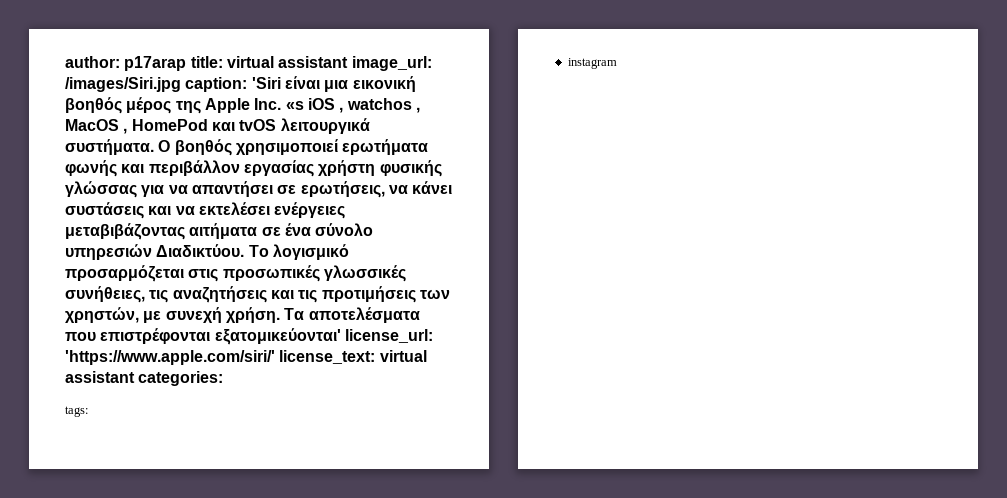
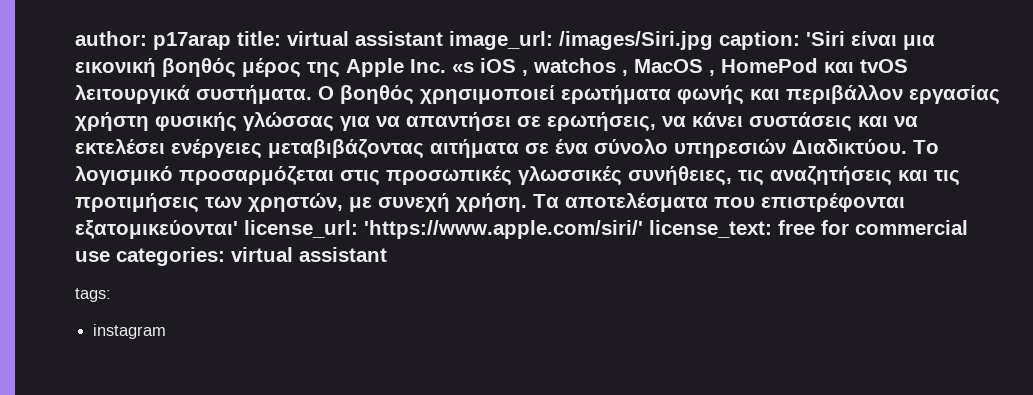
- Τα αποτελέσματα που επιστρέφονται εξατομικεύονται' license_url: 'https://www.apple.com/siri/' license_text: virtual assistant categories:
+ Τα αποτελέσματα που επιστρέφονται εξατομικεύονται' license_url: 'https://www.apple.com/siri/' license_text: free for commercial use categories: virtual assistant

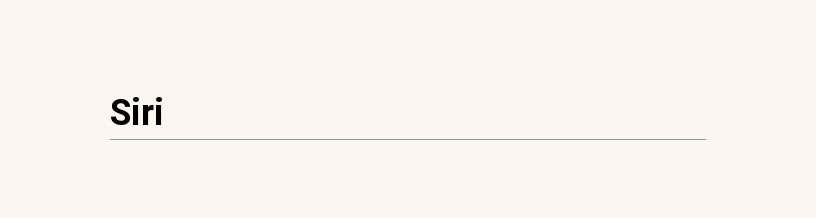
- author: p17arap title: virtual assistant image_url: /images/Siri.jpg caption: 'Siri είναι μια εικονική βοηθός μέρος της Apple Inc. «s iOS , watchos , MacOS , HomePod και tvOS λειτουργικά συστήματα. Ο βοηθός χρησιμοποιεί ερωτήματα φωνής και περιβάλλον εργασίας χρήστη φυσικής γλώσσας για να απαντήσει σε ερωτήσεις, να κάνει συστάσεις και να εκτελέσει ενέργειες μεταβιβάζοντας αιτήματα σε ένα σύνολο υπηρεσιών Διαδικτύου. Το λογισμικό προσαρμόζεται στις προσωπικές γλωσσικές συνήθειες, τις αναζητήσεις και τις προτιμήσεις των χρηστών, με συνεχή χρήση. Τα αποτελέσματα που επιστρέφονται εξατομικεύονται' license_url: 'https://www.apple.com/siri/' license_text: free for commercial use categories: virtual assistant
- tags:
- instagram
+ Siri

